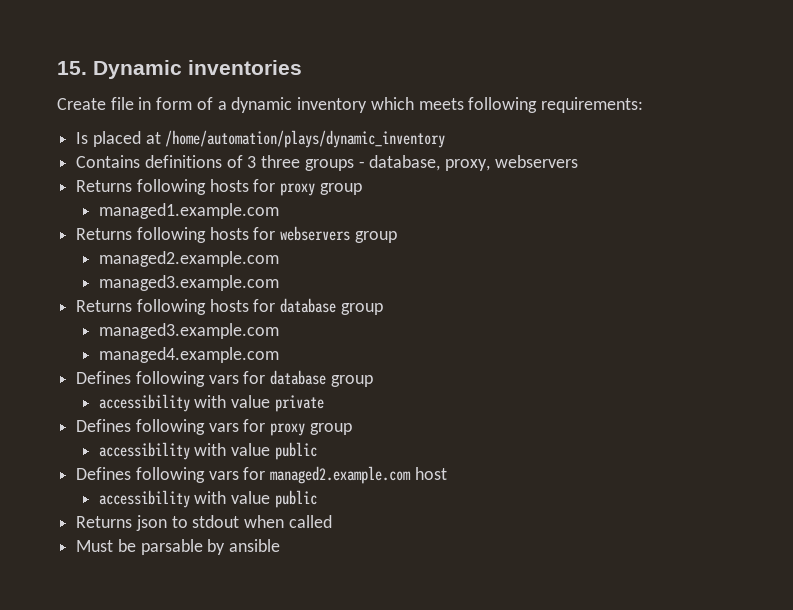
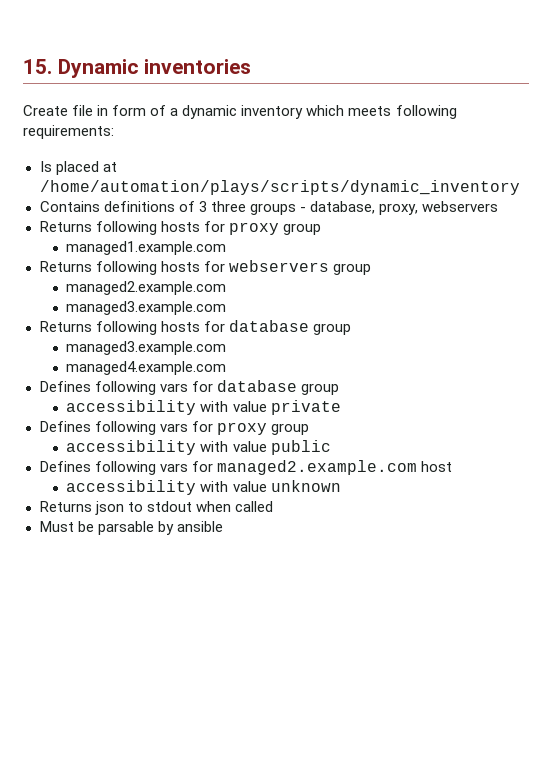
- Is placed at /home/automation/plays/dynamic_inventory
+ Is placed at /home/automation/plays/scripts/dynamic_inventory
  Defines following vars for managed2.example.com host
- accessibility with value public
+ accessibility with value unknown

